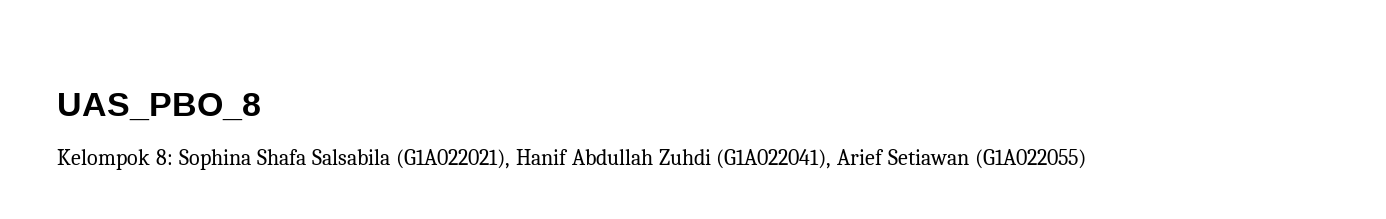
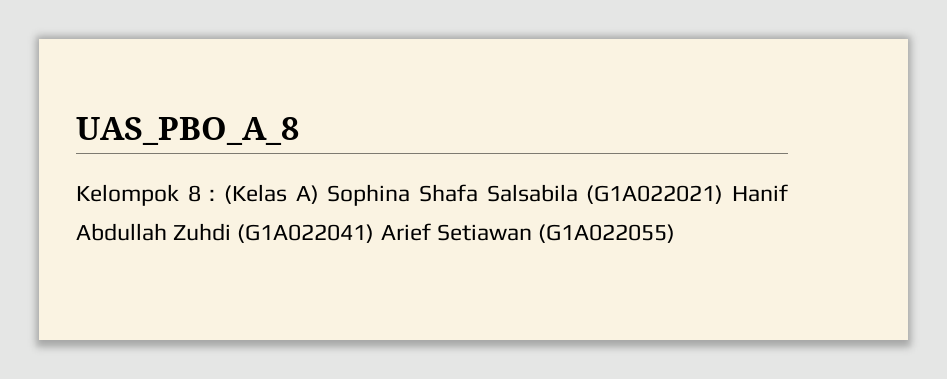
- UAS_PBO_8
+ UAS_PBO_A_8
- Kelompok 8: Sophina Shafa Salsabila (G1A022021), Hanif Abdullah Zuhdi (G1A022041), Arief Setiawan (G1A022055)
+ Kelompok 8 : (Kelas A) Sophina Shafa Salsabila (G1A022021) Hanif Abdullah Zuhdi (G1A022041) Arief Setiawan (G1A022055)

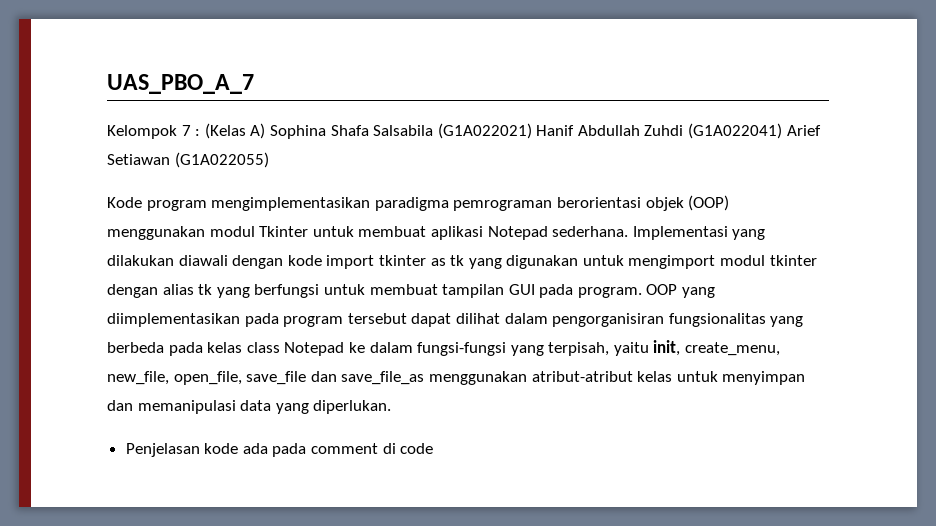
- UAS_PBO_A_8
+ UAS_PBO_A_7
- Kelompok 8 : (Kelas A) Sophina Shafa Salsabila (G1A022021) Hanif Abdullah Zuhdi (G1A022041) Arief Setiawan (G1A022055)
+ Kelompok 7 : (Kelas A) Sophina Shafa Salsabila (G1A022021) Hanif Abdullah Zuhdi (G1A022041) Arief Setiawan (G1A022055)
+ Kode program mengimplementasikan paradigma pemrograman berorientasi objek (OOP) menggunakan modul Tkinter untuk membuat aplikasi Notepad sederhana. Implementasi yang dilakukan diawali dengan kode import tkinter as tk yang digunakan untuk mengimport modul tkinter dengan alias tk yang berfungsi untuk membuat tampilan GUI pada program. OOP yang diimplementasikan pada program tersebut dapat dilihat dalam pengorganisiran fungsionalitas yang berbeda pada kelas class Notepad ke dalam fungsi-fungsi yang terpisah, yaitu init, create_menu, new_file, open_file, save_file dan save_file_as menggunakan atribut-atribut kelas untuk menyimpan dan memanipulasi data yang diperlukan.
+ Penjelasan kode ada pada comment di code

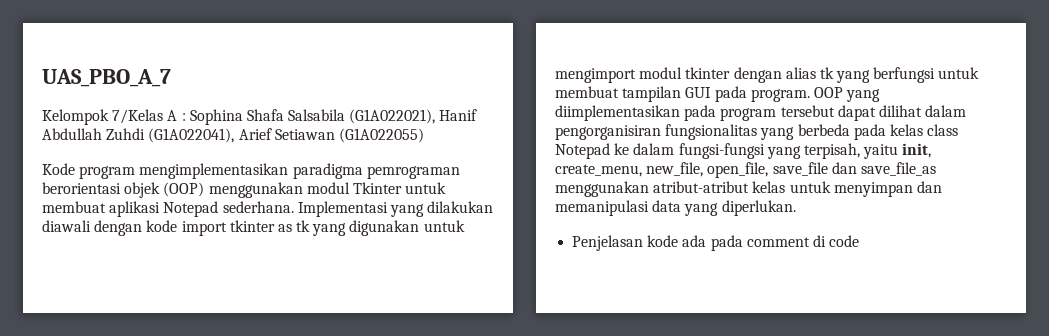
- Kelompok 7 : (Kelas A) Sophina Shafa Salsabila (G1A022021) Hanif Abdullah Zuhdi (G1A022041) Arief Setiawan (G1A022055)
+ Kelompok 7/Kelas A : Sophina Shafa Salsabila (G1A022021), Hanif Abdullah Zuhdi (G1A022041), Arief Setiawan (G1A022055)

